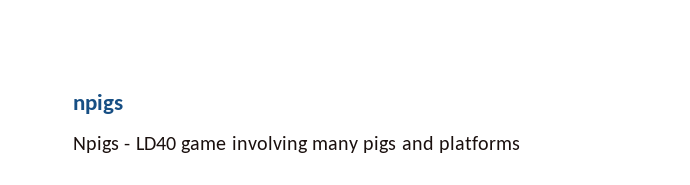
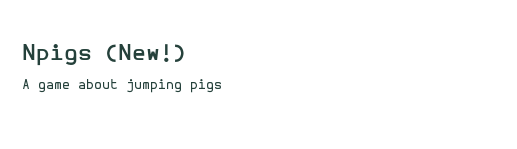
- npigs
- Npigs - LD40 game involving many pigs and platforms
+ Npigs (New!)
+ A game about jumping pigs

